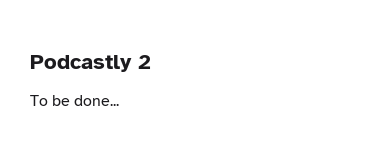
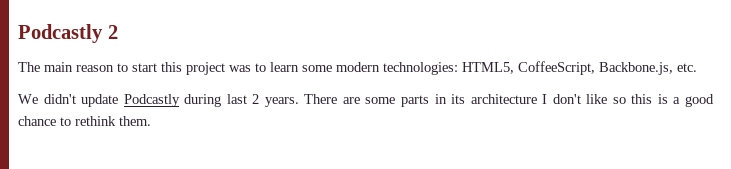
- To be done...
+ The main reason to start this project was to learn some modern technologies: HTML5, CoffeeScript, Backbone.js, etc.
+ We didn't update Podcastly during last 2 years. There are some parts in its architecture I don't like so this is a good chance to rethink them.

